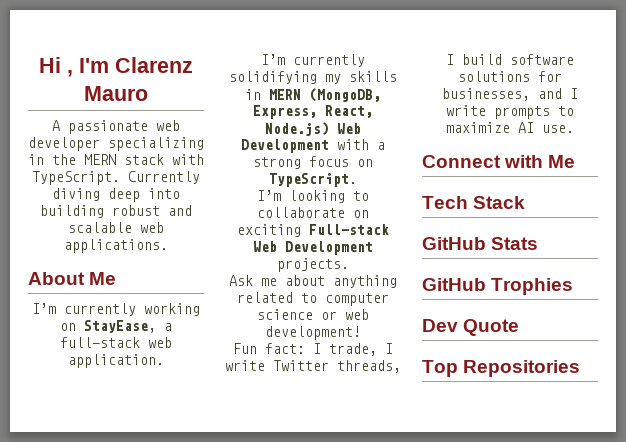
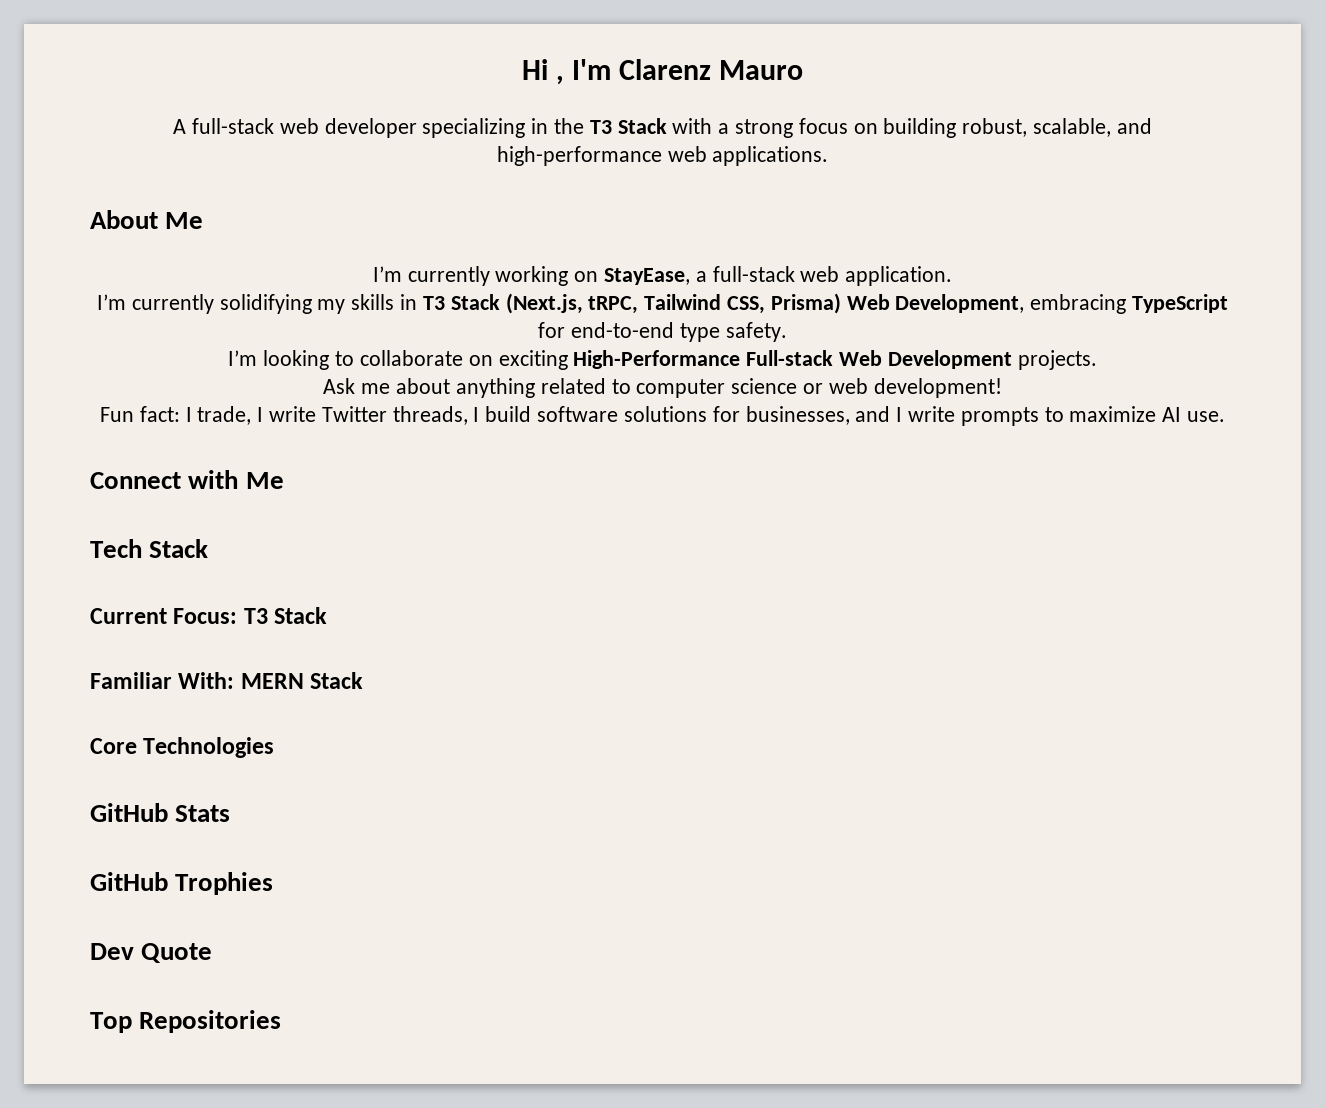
- A passionate web developer specializing in the MERN stack with TypeScript. Currently diving deep into building robust and scalable web applications.
+ A full-stack web developer specializing in the T3 Stack with a strong focus on building robust, scalable, and high-performance web applications.
- I’m currently solidifying my skills in MERN (MongoDB, Express, React, Node.js) Web Development with a strong focus on TypeScript.
+ I’m currently solidifying my skills in T3 Stack (Next.js, tRPC, Tailwind CSS, Prisma) Web Development, embracing TypeScript for end-to-end type safety.
- I’m looking to collaborate on exciting Full-stack Web Development projects.
+ I’m looking to collaborate on exciting High-Performance Full-stack Web Development projects.
+ Current Focus: T3 Stack
+ Familiar With: MERN Stack
+ Core Technologies

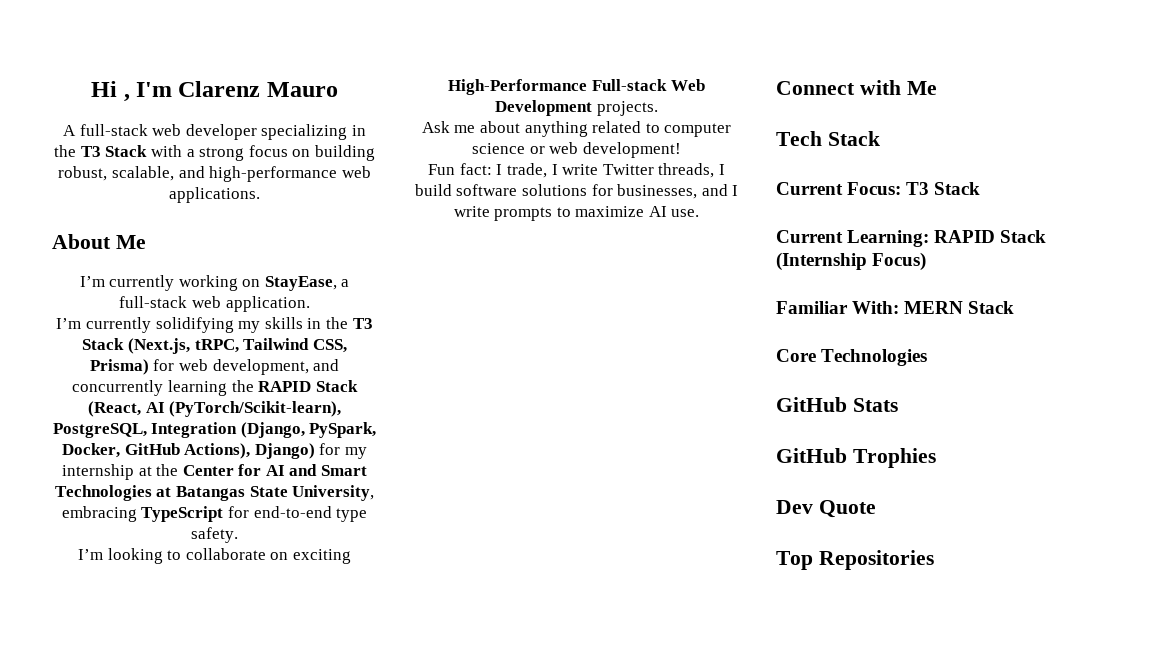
- I’m currently solidifying my skills in T3 Stack (Next.js, tRPC, Tailwind CSS, Prisma) Web Development, embracing TypeScript for end-to-end type safety.
+ I’m currently solidifying my skills in the T3 Stack (Next.js, tRPC, Tailwind CSS, Prisma) for web development, and concurrently learning the RAPID Stack (React, AI (PyTorch/Scikit-learn), PostgreSQL, Integration (Django, PySpark, Docker, GitHub Actions), Django) for my internship at the Center for AI and Smart Technologies at Batangas State University, embracing TypeScript for end-to-end type safety.
+ Current Learning: RAPID Stack (Internship Focus)

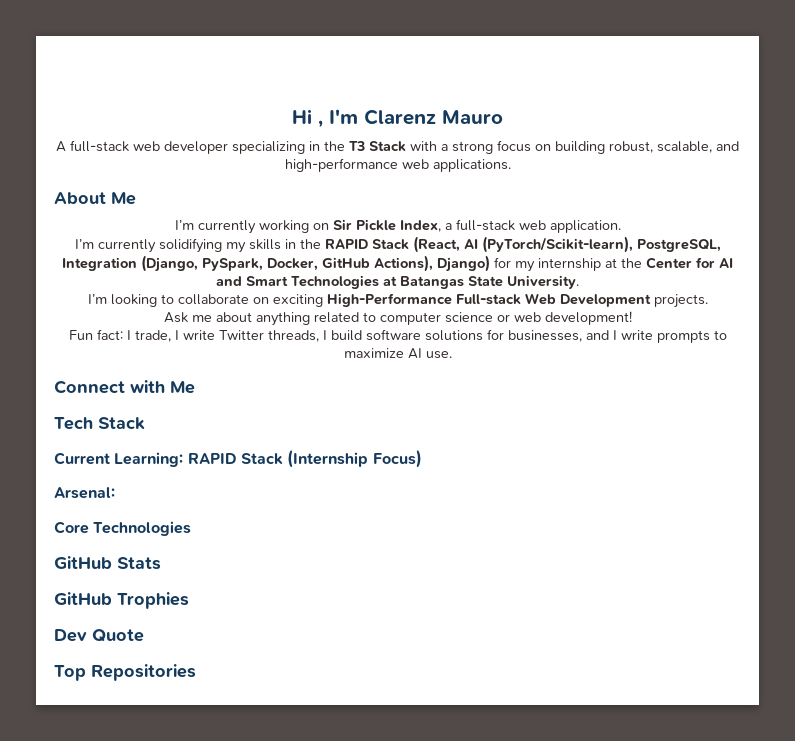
- I’m currently working on StayEase, a full-stack web application.
+ I’m currently working on Sir Pickle Index, a full-stack web application.
- I’m currently solidifying my skills in the T3 Stack (Next.js, tRPC, Tailwind CSS, Prisma) for web development, and concurrently learning the RAPID Stack (React, AI (PyTorch/Scikit-learn), PostgreSQL, Integration (Django, PySpark, Docker, GitHub Actions), Django) for my internship at the Center for AI and Smart Technologies at Batangas State University, embracing TypeScript for end-to-end type safety.
+ I’m currently solidifying my skills in the RAPID Stack (React, AI (PyTorch/Scikit-learn), PostgreSQL, Integration (Django, PySpark, Docker, GitHub Actions), Django) for my internship at the Center for AI and Smart Technologies at Batangas State University.
- Current Focus: T3 Stack
- Familiar With: MERN Stack
+ Arsenal:

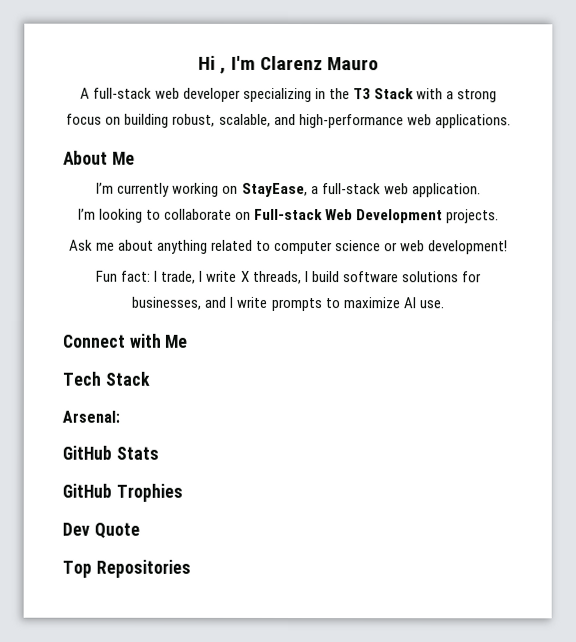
- I’m currently working on Sir Pickle Index, a full-stack web application.
+ I’m currently working on StayEase, a full-stack web application.
- I’m currently solidifying my skills in the RAPID Stack (React, AI (PyTorch/Scikit-learn), PostgreSQL, Integration (Django, PySpark, Docker, GitHub Actions), Django) for my internship at the Center for AI and Smart Technologies at Batangas State University.
- I’m looking to collaborate on exciting High-Performance Full-stack Web Development projects.
+ I’m looking to collaborate on Full-stack Web Development projects.
- Fun fact: I trade, I write Twitter threads, I build software solutions for businesses, and I write prompts to maximize AI use.
+ Fun fact: I trade, I write X threads, I build software solutions for businesses, and I write prompts to maximize AI use.
- Current Learning: RAPID Stack (Internship Focus)
- Core Technologies

